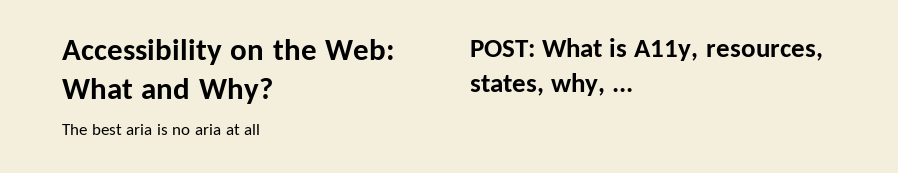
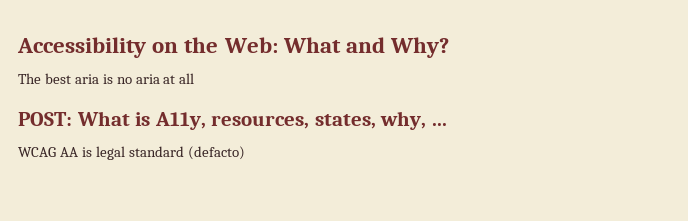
+ WCAG AA is legal standard (defacto)

